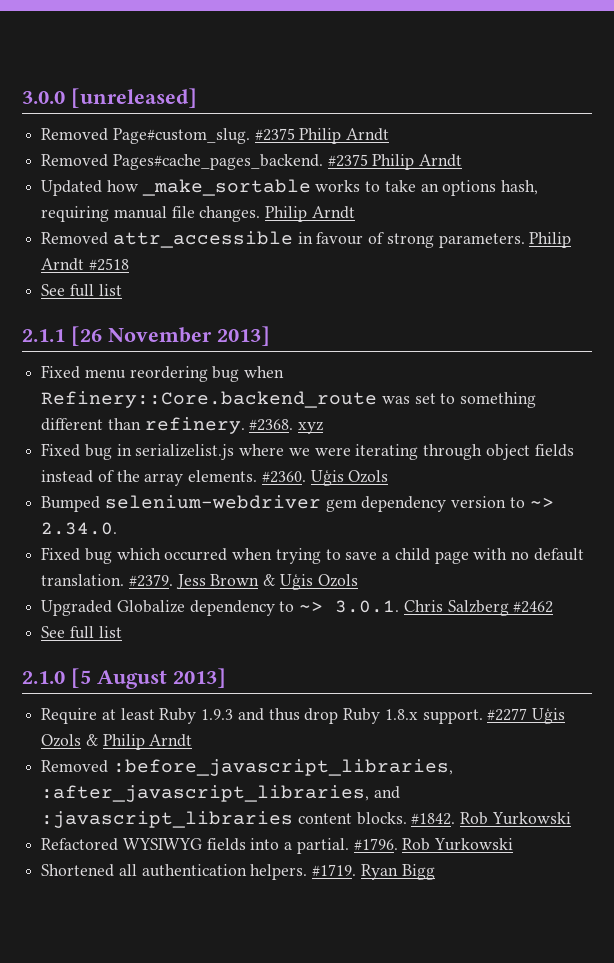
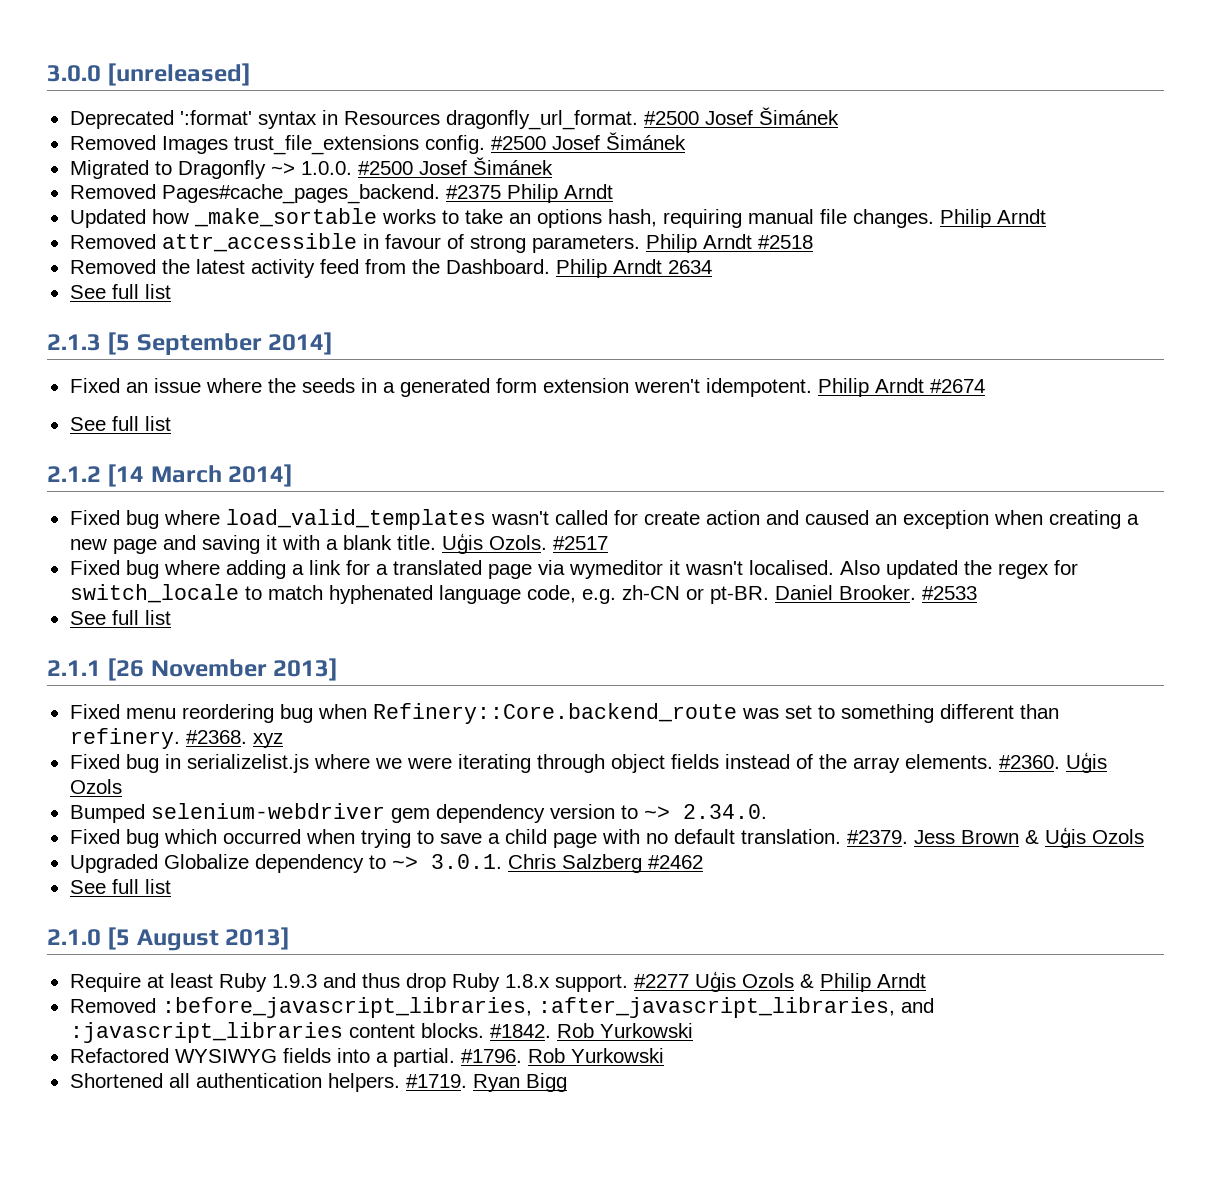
- Removed Page#custom_slug. #2375 Philip Arndt
+ Deprecated ':format' syntax in Resources dragonfly_url_format. #2500 Josef Šimánek
+ Removed Images trust_file_extensions config. #2500 Josef Šimánek
+ Migrated to Dragonfly ~> 1.0.0. #2500 Josef Šimánek
+ Removed the latest activity feed from the Dashboard. Philip Arndt 2634
+ See full list
+ 2.1.3 [5 September 2014]
+ Fixed an issue where the seeds in a generated form extension weren't idempotent. Philip Arndt #2674
+ See full list
+ 2.1.2 [14 March 2014]
+ Fixed bug where load_valid_templates wasn't called for create action and caused an exception when creating a new page and saving it with a blank title. Uģis Ozols. #2517
+ Fixed bug where adding a link for a translated page via wymeditor it wasn't localised. Also updated the regex for switch_locale to match hyphenated language code, e.g. zh-CN or pt-BR. Daniel Brooker. #2533

